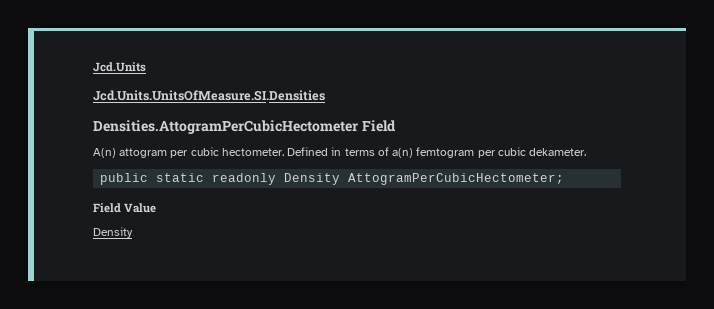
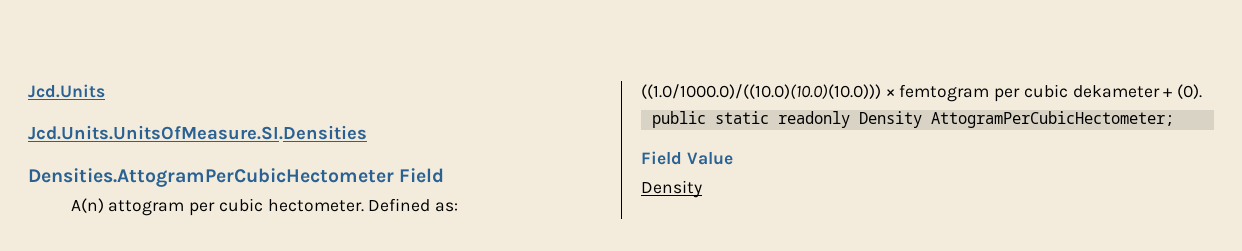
- Defined in terms of a(n) femtogram per cubic dekameter.
+ Defined as: ((1.0/1000.0)/((10.0)(10.0)(10.0))) × femtogram per cubic dekameter + (0).

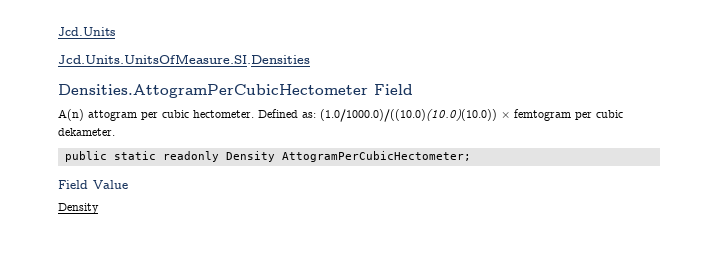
- Defined as: ((1.0/1000.0)/((10.0)(10.0)(10.0))) × femtogram per cubic dekameter + (0).
+ Defined as: (1.0/1000.0)/((10.0)(10.0)(10.0)) × femtogram per cubic dekameter.

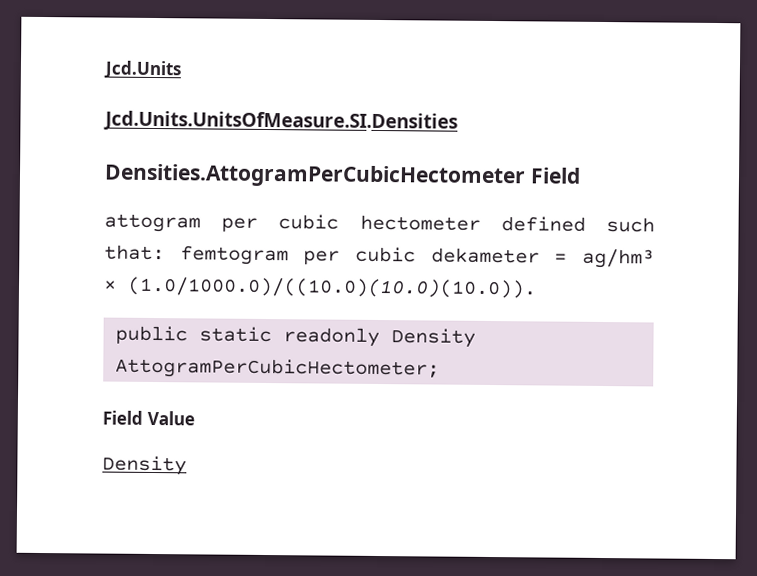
- A(n) attogram per cubic hectometer. Defined as: (1.0/1000.0)/((10.0)(10.0)(10.0)) × femtogram per cubic dekameter.
+ attogram per cubic hectometer defined such that: femtogram per cubic dekameter = ag/hm³ × (1.0/1000.0)/((10.0)(10.0)(10.0)).

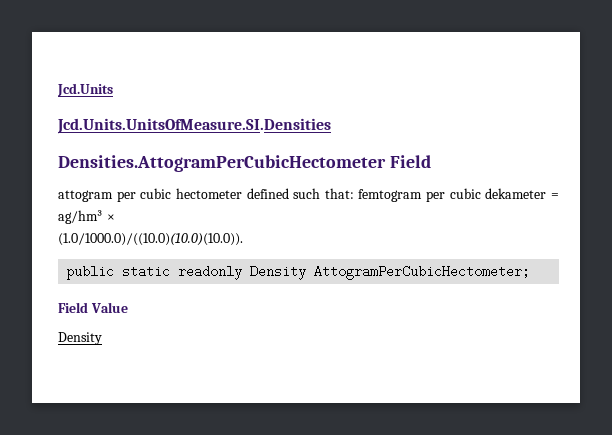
- attogram per cubic hectometer defined such that: femtogram per cubic dekameter = ag/hm³ × (1.0/1000.0)/((10.0)(10.0)(10.0)).
+ attogram per cubic hectometer defined such that: femtogram per cubic dekameter = ag/hm³ ×
+ (1.0/1000.0)/((10.0)(10.0)(10.0)).

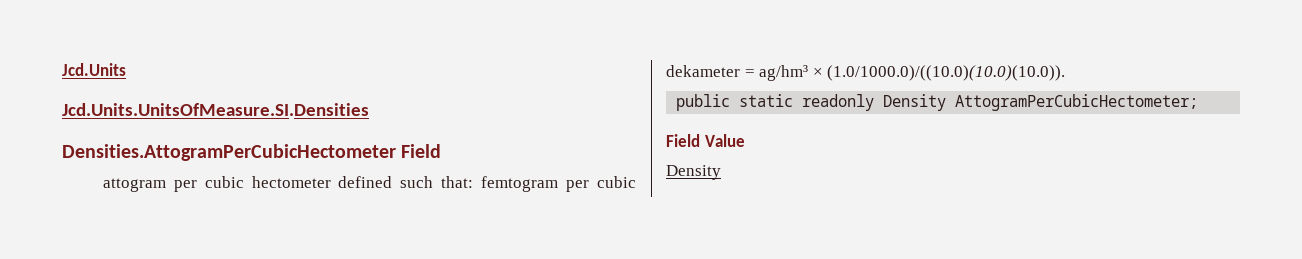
- attogram per cubic hectometer defined such that: femtogram per cubic dekameter = ag/hm³ ×
- (1.0/1000.0)/((10.0)(10.0)(10.0)).
+ attogram per cubic hectometer defined such that: femtogram per cubic dekameter = ag/hm³ × (1.0/1000.0)/((10.0)(10.0)(10.0)).

